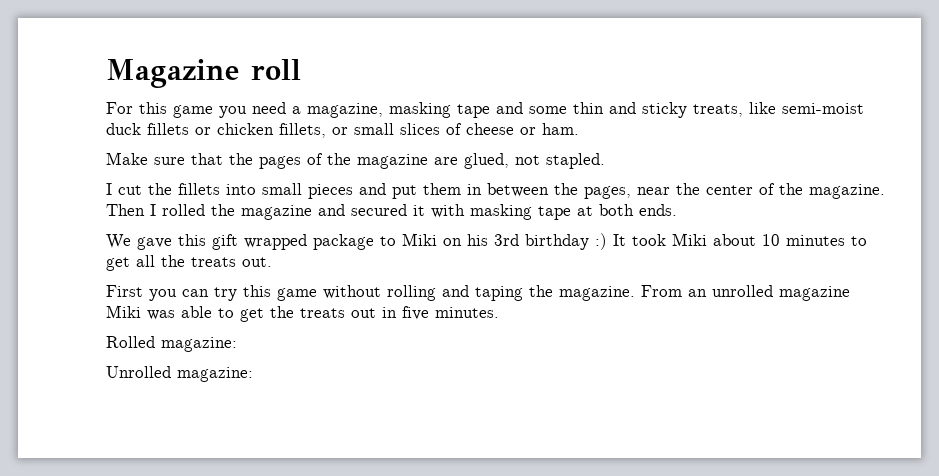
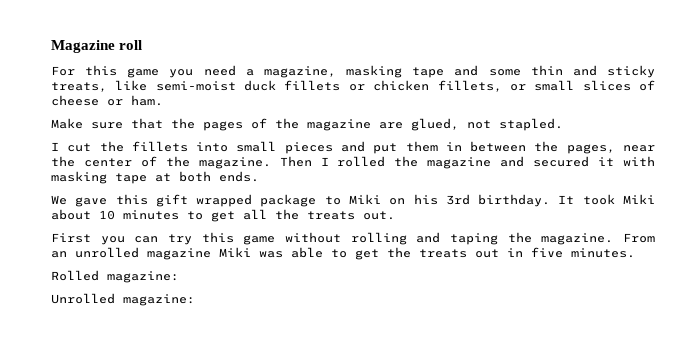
- We gave this gift wrapped package to Miki on his 3rd birthday :) It took Miki about 10 minutes to get all the treats out.
+ We gave this gift wrapped package to Miki on his 3rd birthday. It took Miki about 10 minutes to get all the treats out.

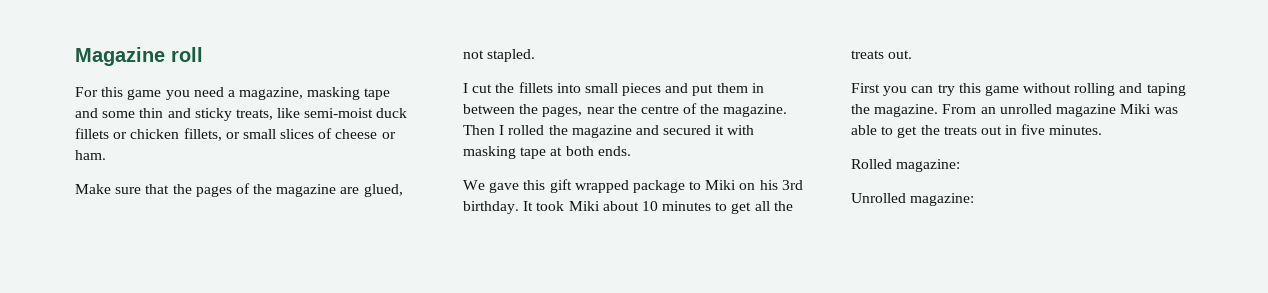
- I cut the fillets into small pieces and put them in between the pages, near the center of the magazine.
+ I cut the fillets into small pieces and put them in between the pages, near the centre of the magazine.

